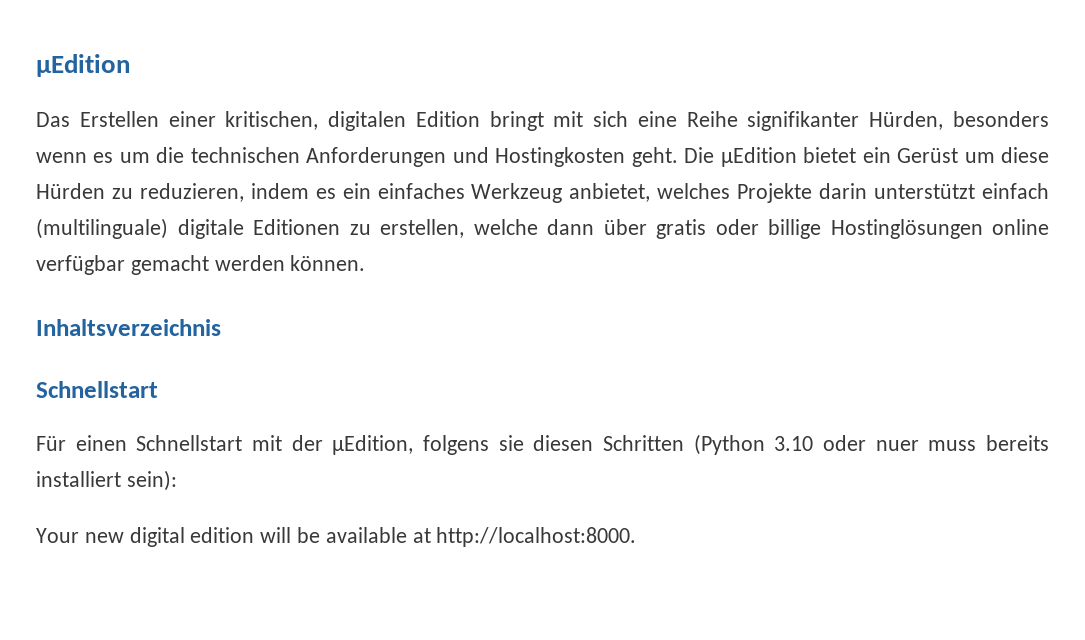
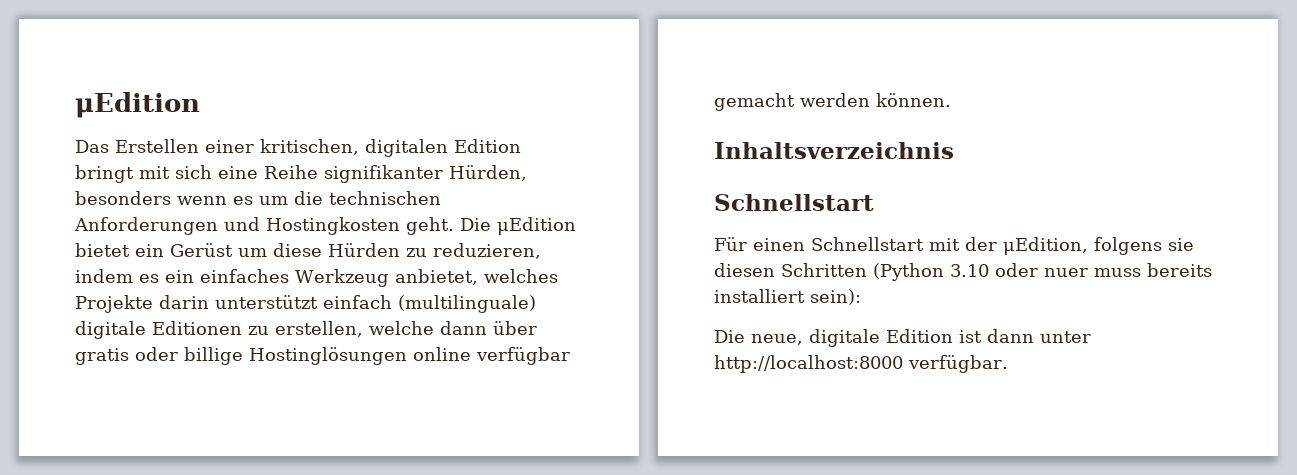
- Your new digital edition will be available at http://localhost:8000.
+ Die neue, digitale Edition ist dann unter http://localhost:8000 verfügbar.

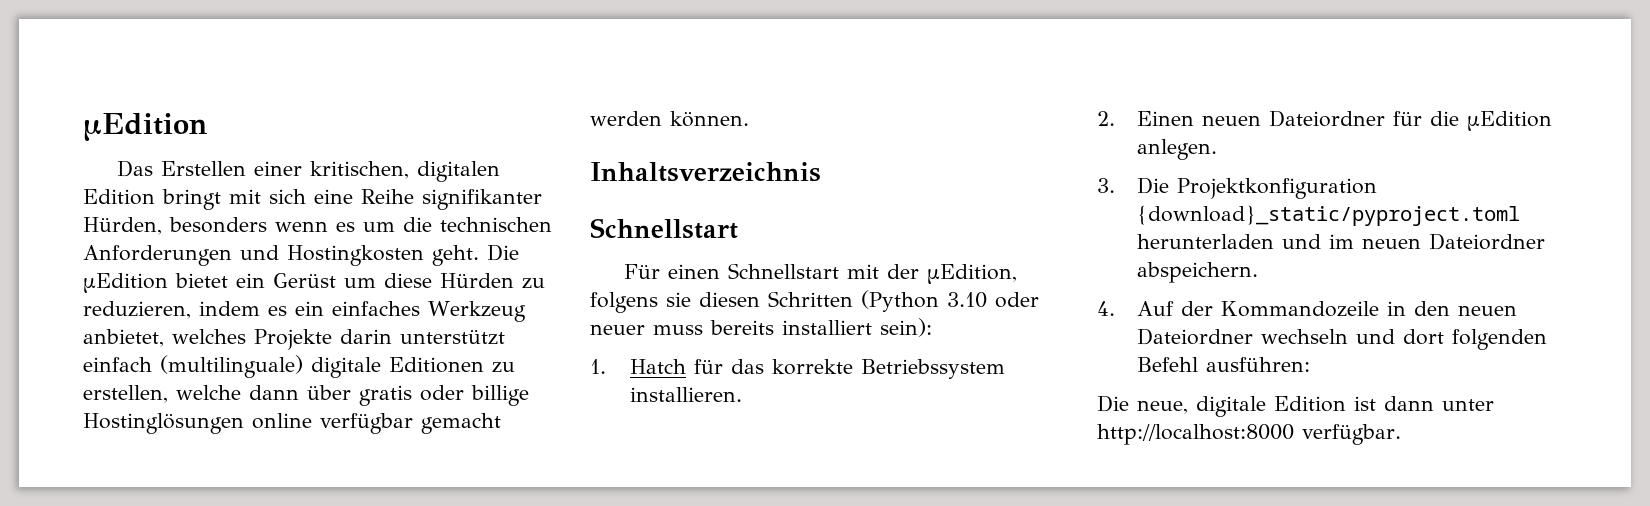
- Für einen Schnellstart mit der μEdition, folgens sie diesen Schritten (Python 3.10 oder nuer muss bereits installiert sein):
+ Für einen Schnellstart mit der μEdition, folgens sie diesen Schritten (Python 3.10 oder neuer muss bereits installiert sein):
+ 1. Hatch für das korrekte Betriebssystem installieren.
+ 2. Einen neuen Dateiordner für die μEdition anlegen.
+ 3. Die Projektkonfiguration {download}_static/pyproject.toml herunterladen und im neuen Dateiordner abspeichern.
+ 4. Auf der Kommandozeile in den neuen Dateiordner wechseln und dort folgenden Befehl ausführen:

